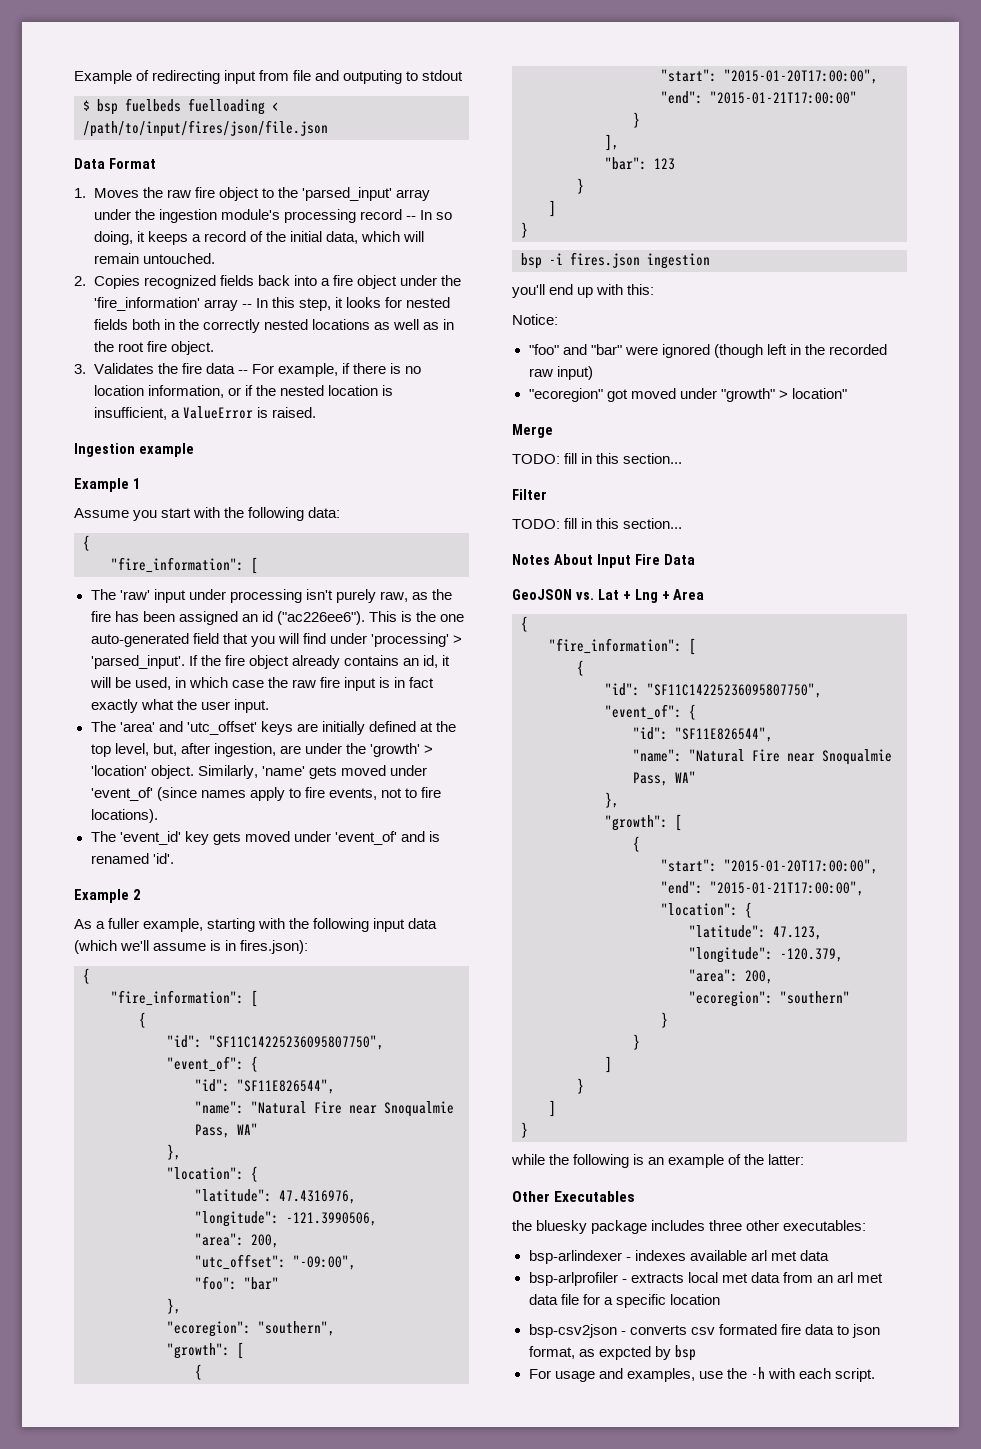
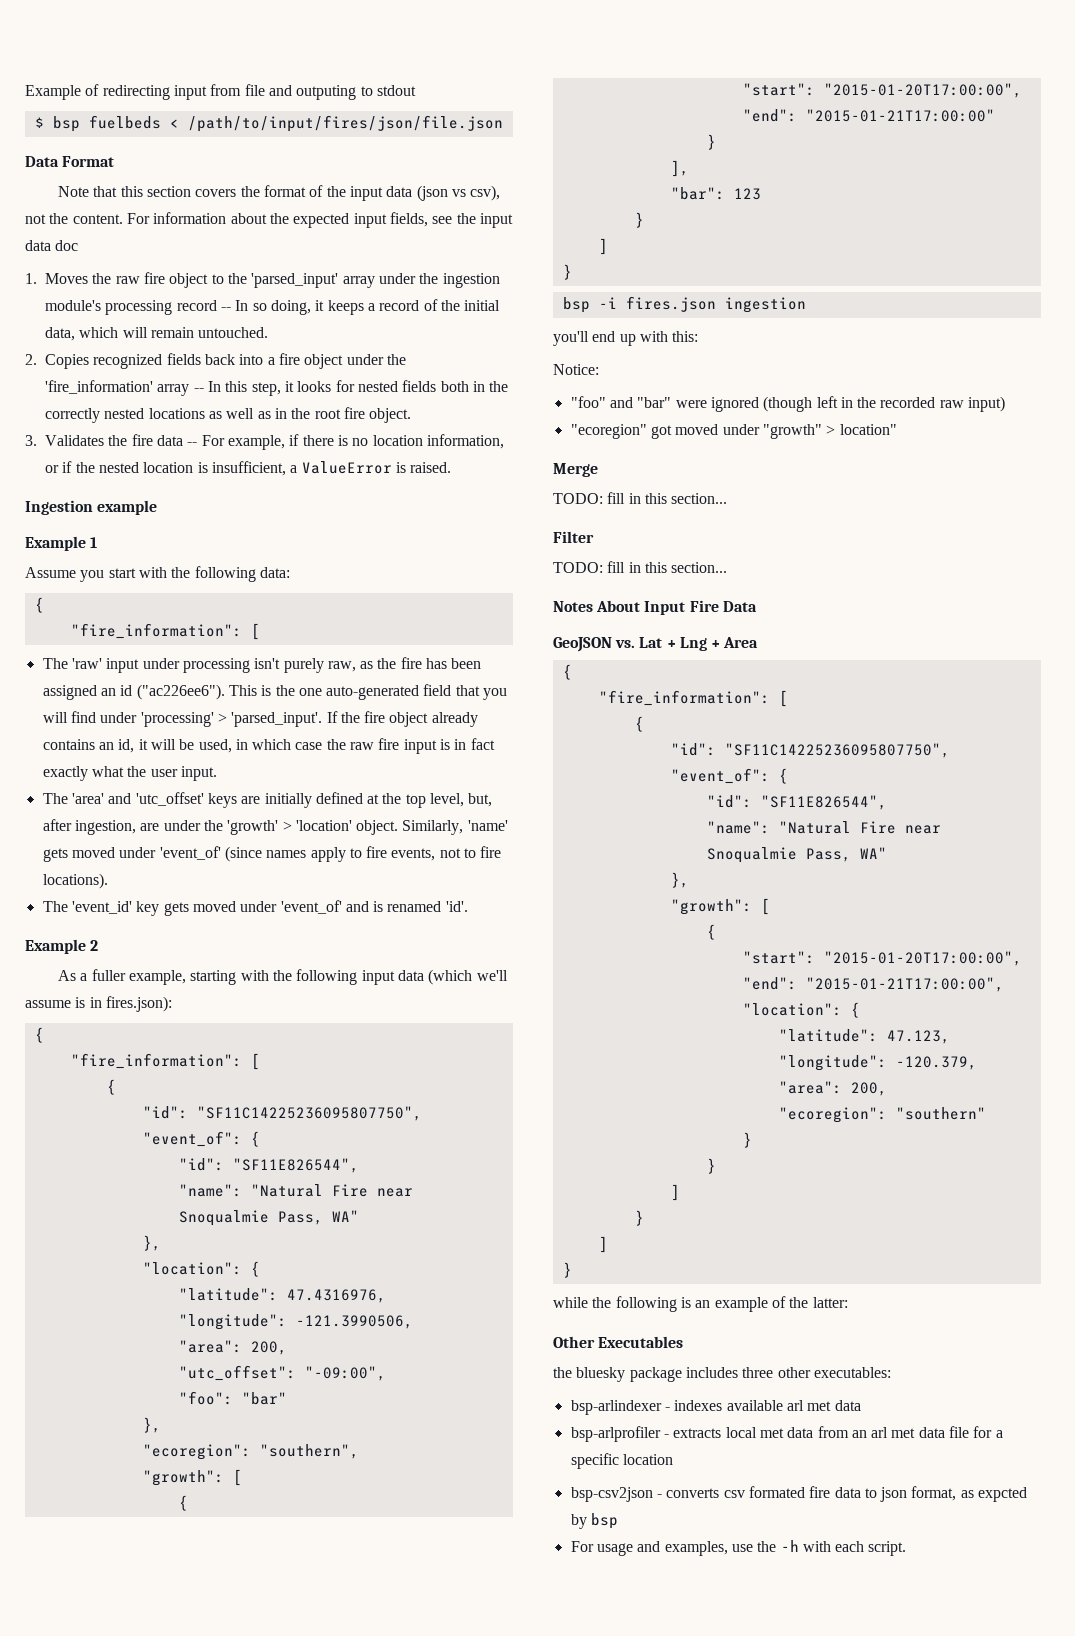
- $ bsp fuelbeds fuelloading < /path/to/input/fires/json/file.json
+ $ bsp fuelbeds < /path/to/input/fires/json/file.json
+ Note that this section covers the format of the input data (json vs csv), not the content. For information about the expected input fields, see the input data doc

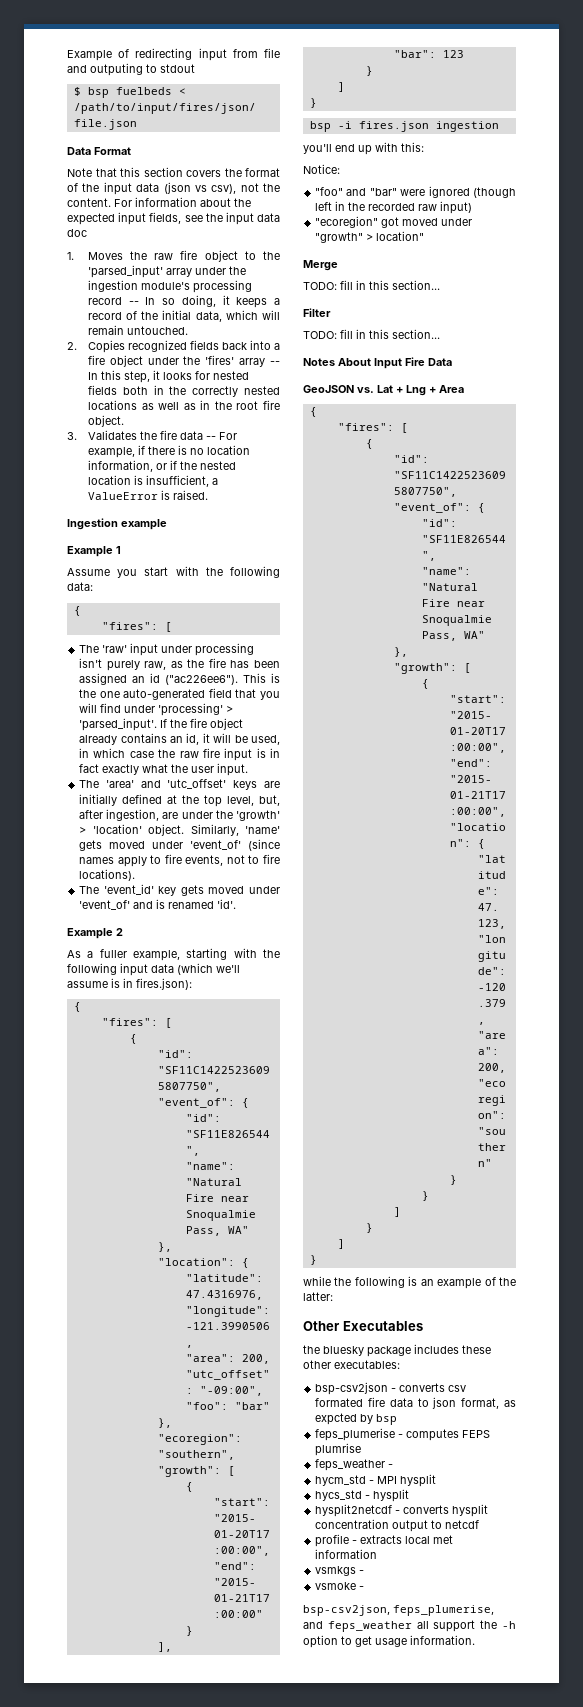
- 2. Copies recognized fields back into a fire object under the 'fire_information' array -- In this step, it looks for nested fields both in the correctly nested locations as well as in the root fire object.
+ 2. Copies recognized fields back into a fire object under the 'fires' array -- In this step, it looks for nested fields both in the correctly nested locations as well as in the root fire object.
  Assume you start with the following data:
  {
- "fire_information": [
+ "fires": [
  As a fuller example, starting with the following input data (which we'll assume is in fires.json):
  {
- "fire_information": [
+ "fires": [
  GeoJSON vs. Lat + Lng + Area
  {
- "fire_information": [
+ "fires": [
- the bluesky package includes three other executables:
+ the bluesky package includes these other executables:
- bsp-arlindexer - indexes available arl met data
- bsp-arlprofiler - extracts local met data from an arl met data file for a specific location
- For usage and examples, use the -h with each script.
+ feps_plumerise - computes FEPS plumrise
+ feps_weather -
+ hycm_std - MPI hysplit
+ hycs_std - hysplit
+ hysplit2netcdf - converts hysplit concentration output to netcdf
+ profile - extracts local met information
+ vsmkgs -
+ vsmoke -
+ bsp-csv2json, feps_plumerise, and feps_weather all support the -h option to get usage information.

